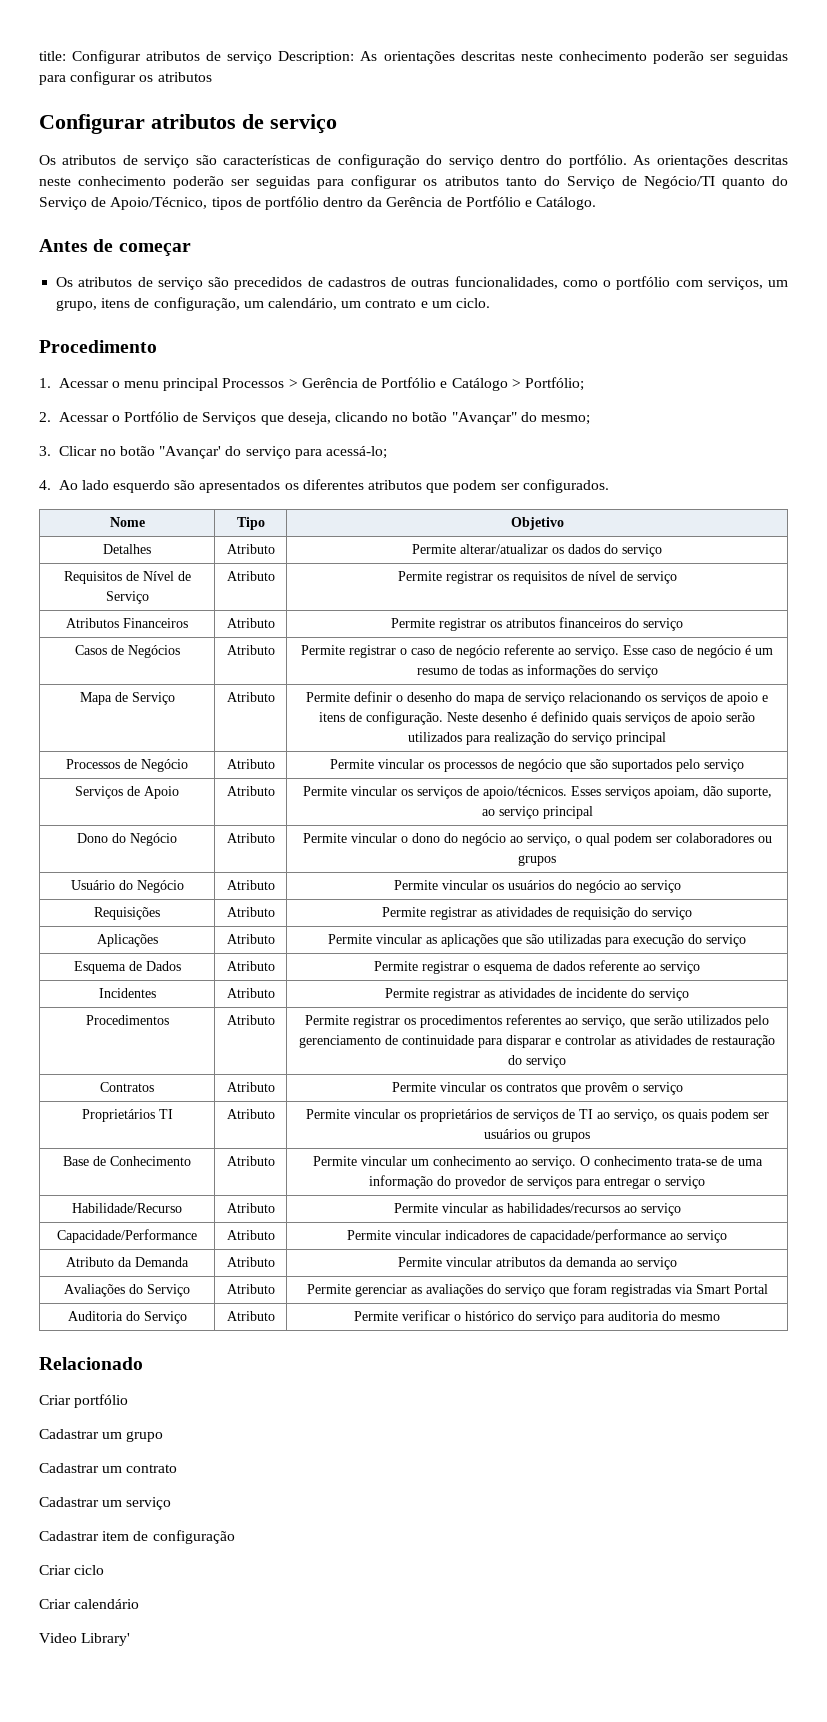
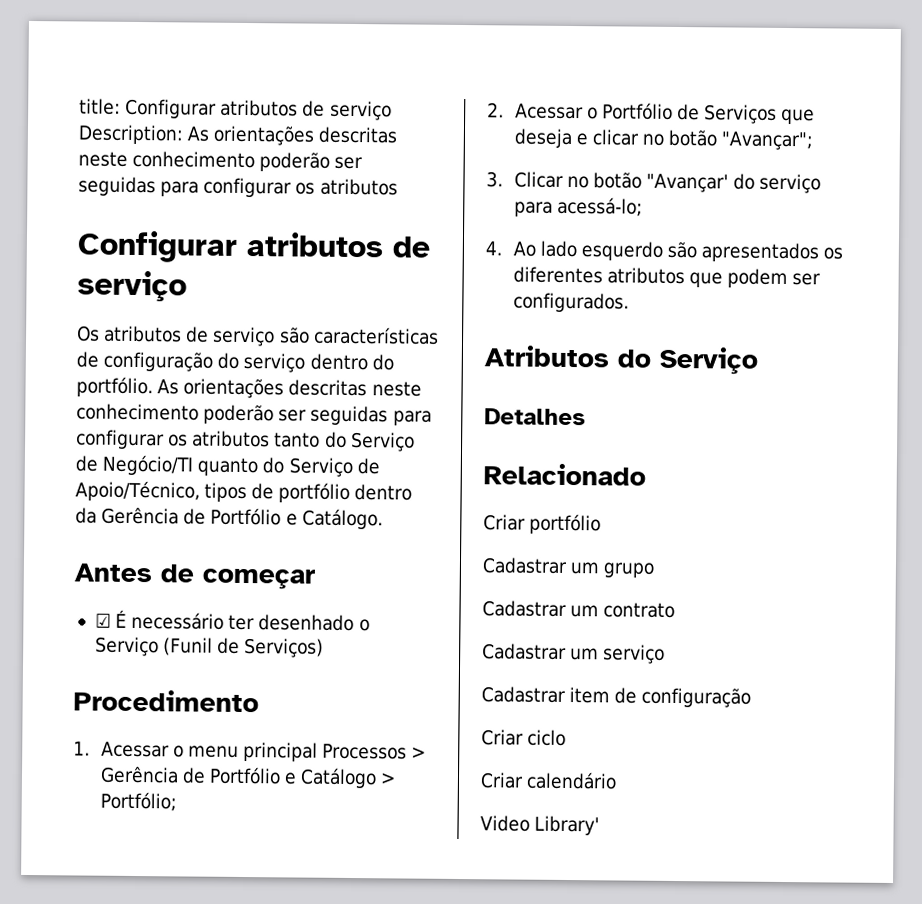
- Os atributos de serviço são precedidos de cadastros de outras funcionalidades, como o portfólio com serviços, um grupo, itens de configuração, um calendário, um contrato e um ciclo.
+ ☑ É necessário ter desenhado o Serviço (Funil de Serviços)
- 2. Acessar o Portfólio de Serviços que deseja, clicando no botão "Avançar" do mesmo;
+ 2. Acessar o Portfólio de Serviços que deseja e clicar no botão "Avançar";
- Nome | Tipo | Objetivo
- Detalhes | Atributo | Permite alterar/atualizar os dados do serviço
- Requisitos de Nível de Serviço | Atributo | Permite registrar os requisitos de nível de serviço
- Atributos Financeiros | Atributo | Permite registrar os atributos financeiros do serviço
- Casos de Negócios | Atributo | Permite registrar o caso de negócio referente ao serviço. Esse caso de negócio é um resumo de todas as informações do serviço
- Mapa de Serviço | Atributo | Permite definir o desenho do mapa de serviço relacionando os serviços de apoio e itens de configuração. Neste desenho é definido quais serviços de apoio serão utilizados para realização do serviço principal
- Processos de Negócio | Atributo | Permite vincular os processos de negócio que são suportados pelo serviço
- Serviços de Apoio | Atributo | Permite vincular os serviços de apoio/técnicos. Esses serviços apoiam, dão suporte, ao serviço principal
- Dono do Negócio | Atributo | Permite vincular o dono do negócio ao serviço, o qual podem ser colaboradores ou grupos
- Usuário do Negócio | Atributo | Permite vincular os usuários do negócio ao serviço
- Requisições | Atributo | Permite registrar as atividades de requisição do serviço
- Aplicações | Atributo | Permite vincular as aplicações que são utilizadas para execução do serviço
- Esquema de Dados | Atributo | Permite registrar o esquema de dados referente ao serviço
- Incidentes | Atributo | Permite registrar as atividades de incidente do serviço
- Procedimentos | Atributo | Permite registrar os procedimentos referentes ao serviço, que serão utilizados pelo gerenciamento de continuidade para disparar e controlar as atividades de restauração do serviço
- Contratos | Atributo | Permite vincular os contratos que provêm o serviço
- Proprietários TI | Atributo | Permite vincular os proprietários de serviços de TI ao serviço, os quais podem ser usuários ou grupos
- Base de Conhecimento | Atributo | Permite vincular um conhecimento ao serviço. O conhecimento trata-se de uma informação do provedor de serviços para entregar o serviço
- Habilidade/Recurso | Atributo | Permite vincular as habilidades/recursos ao serviço
- Capacidade/Performance | Atributo | Permite vincular indicadores de capacidade/performance ao serviço
- Atributo da Demanda | Atributo | Permite vincular atributos da demanda ao serviço
- Avaliações do Serviço | Atributo | Permite gerenciar as avaliações do serviço que foram registradas via Smart Portal
- Auditoria do Serviço | Atributo | Permite verificar o histórico do serviço para auditoria do mesmo
+ Atributos do Serviço
+ Detalhes

